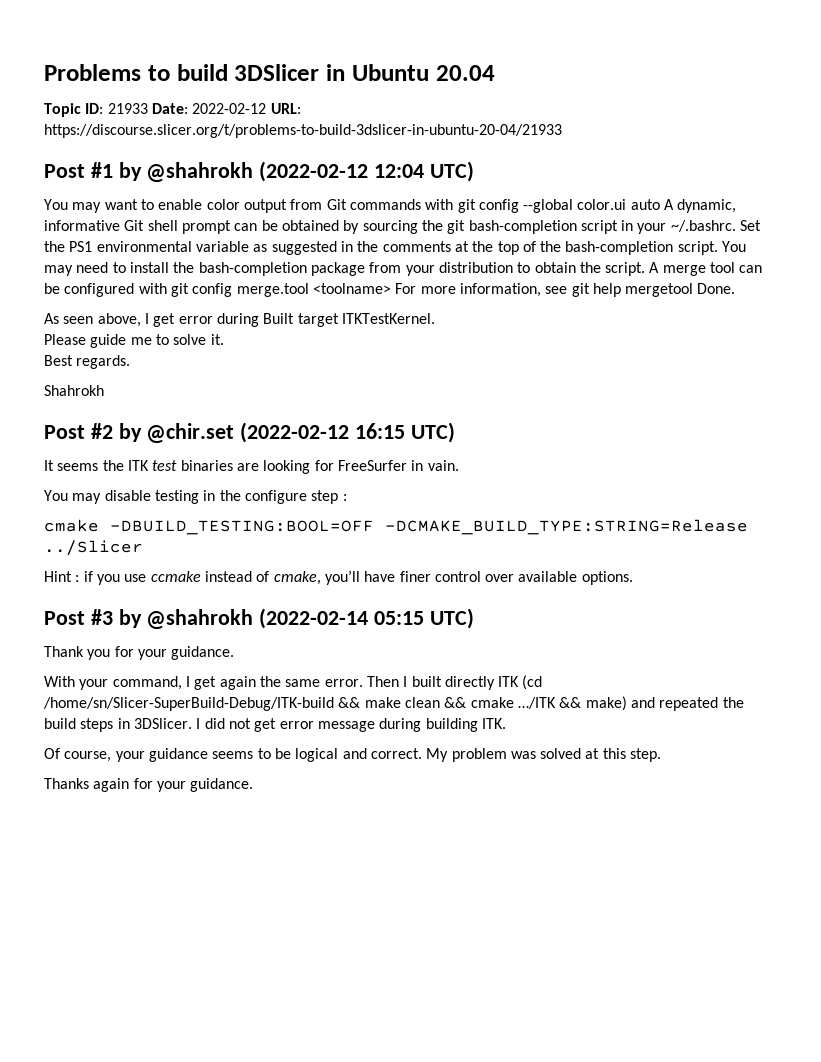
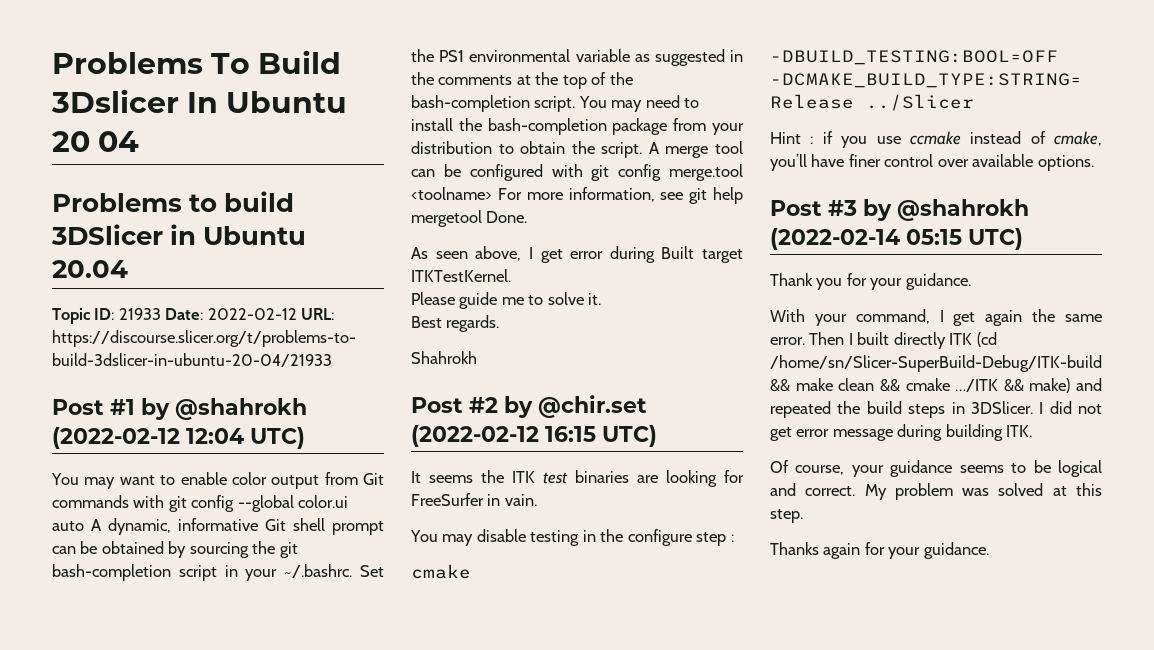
+ Problems To Build 3Dslicer In Ubuntu 20 04

